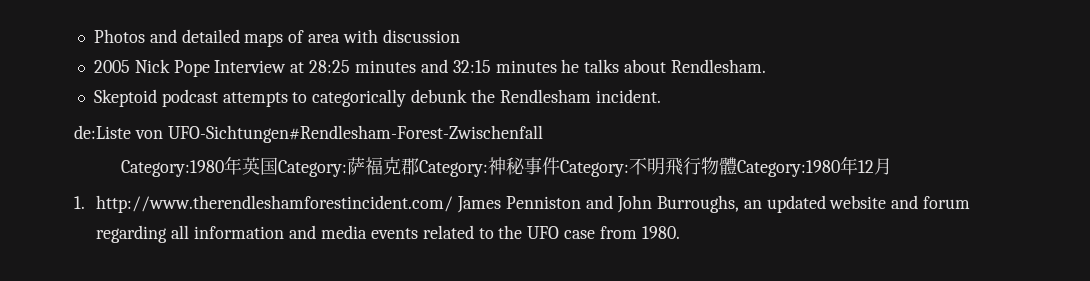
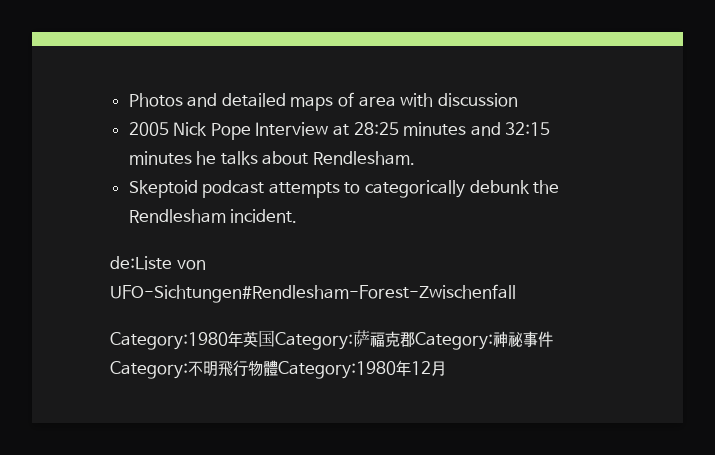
- 1. http://www.therendleshamforestincident.com/ James Penniston and John Burroughs, an updated website and forum regarding all information and media events related to the UFO case from 1980.

